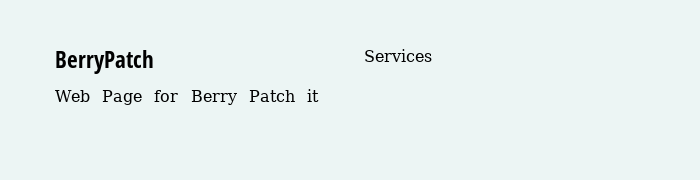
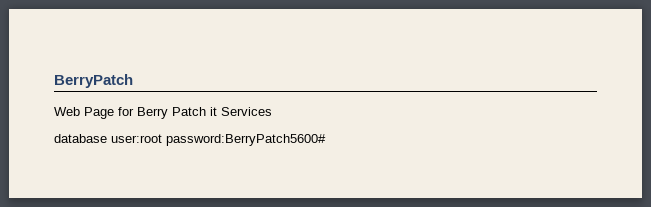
+ database user:root password:BerryPatch5600#

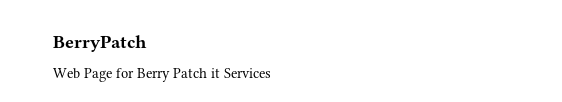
- database user:root password:BerryPatch5600#

